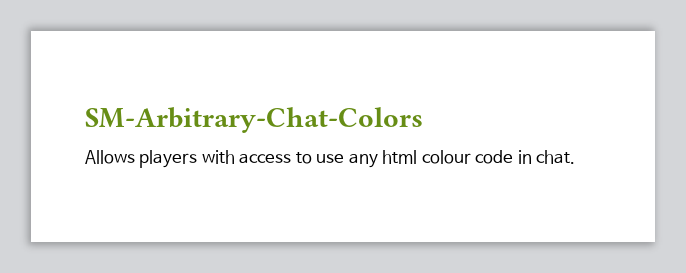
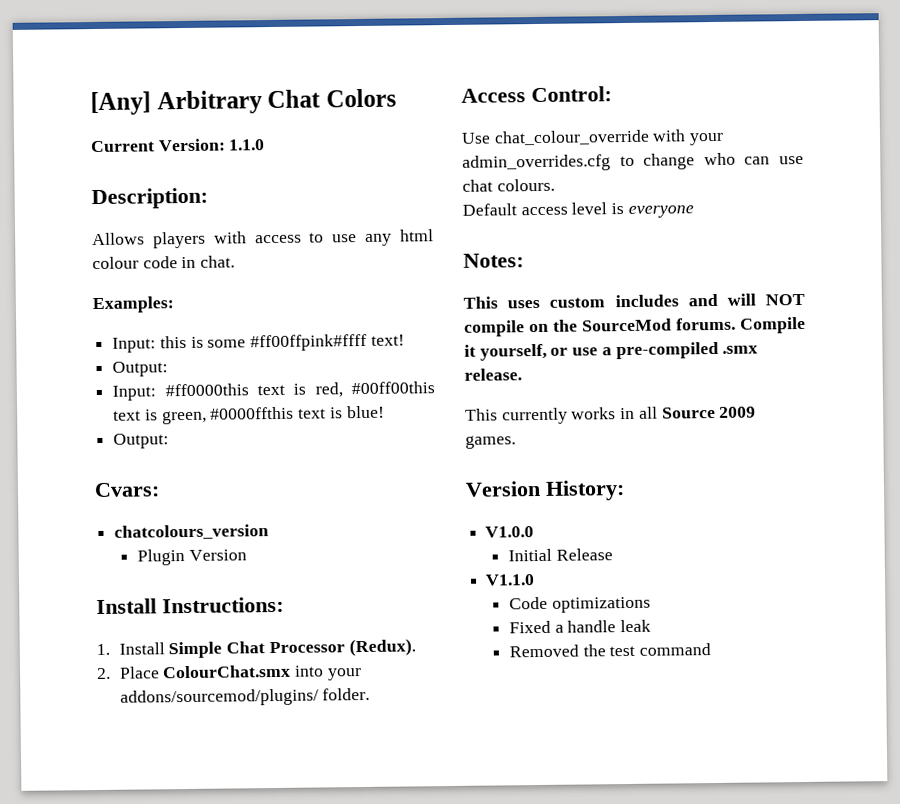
- SM-Arbitrary-Chat-Colors
+ [Any] Arbitrary Chat Colors
+ Current Version: 1.1.0
+ Description:
+ Examples:
+ Input: this is some #ff00ffpink#ffff text!
+ Output:
+ Input: #ff0000this text is red, #00ff00this text is green, #0000ffthis text is blue!
+ Output:
+ Cvars:
+ chatcolours_version
+ Plugin Version
+ Install Instructions:
+ 1. Install Simple Chat Processor (Redux).
+ 2. Place ColourChat.smx into your addons/sourcemod/plugins/ folder.
+ Access Control:
+ Use chat_colour_override with your admin_overrides.cfg to change who can use chat colours.
+ Default access level is everyone
+ Notes:
+ This uses custom includes and will NOT compile on the SourceMod forums. Compile it yourself, or use a pre-compiled .smx release.
+ This currently works in all Source 2009 games.
+ Version History:
+ V1.0.0
+ Initial Release
+ V1.1.0
+ Code optimizations
+ Fixed a handle leak
+ Removed the test command

